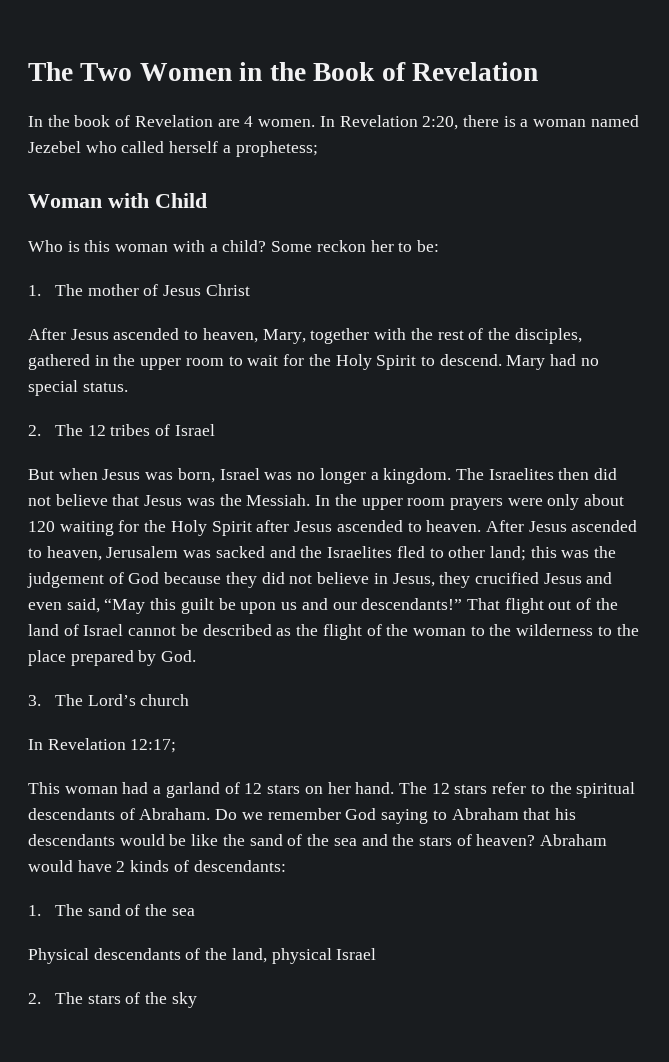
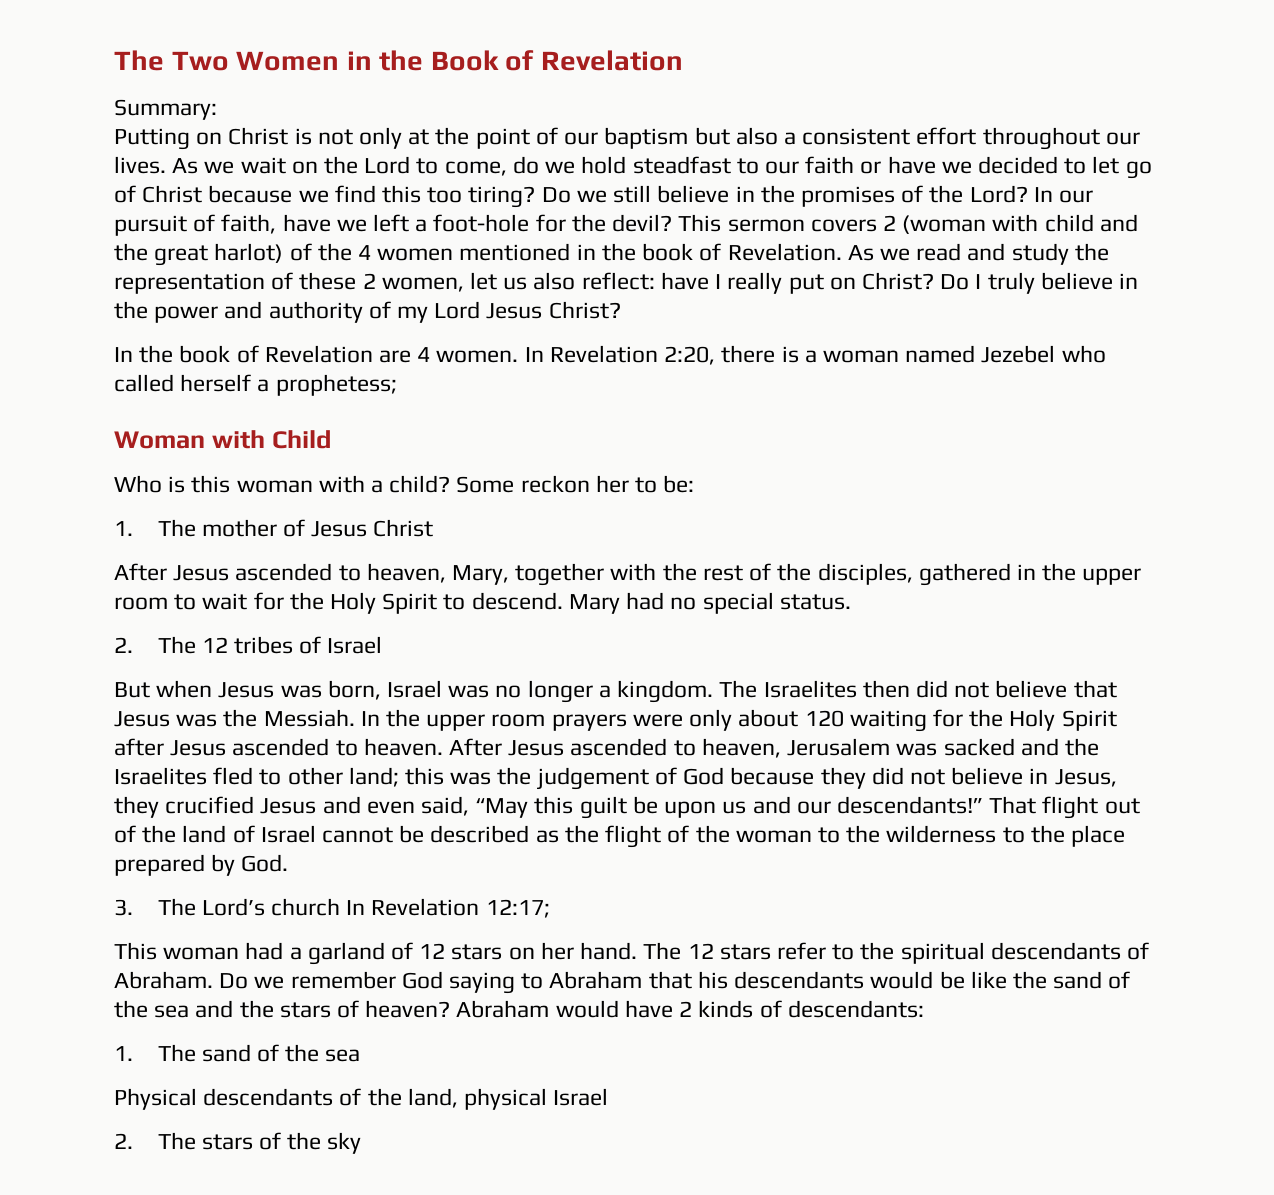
+ Summary:
+ Putting on Christ is not only at the point of our baptism but also a consistent effort throughout our lives. As we wait on the Lord to come, do we hold steadfast to our faith or have we decided to let go of Christ because we find this too tiring? Do we still believe in the promises of the Lord? In our pursuit of faith, have we left a foot-hole for the devil? This sermon covers 2 (woman with child and the great harlot) of the 4 women mentioned in the book of Revelation. As we read and study the representation of these 2 women, let us also reflect: have I really put on Christ? Do I truly believe in the power and authority of my Lord Jesus Christ?
- 3. The Lord’s church
- In Revelation 12:17;
+ 3. The Lord’s church In Revelation 12:17;

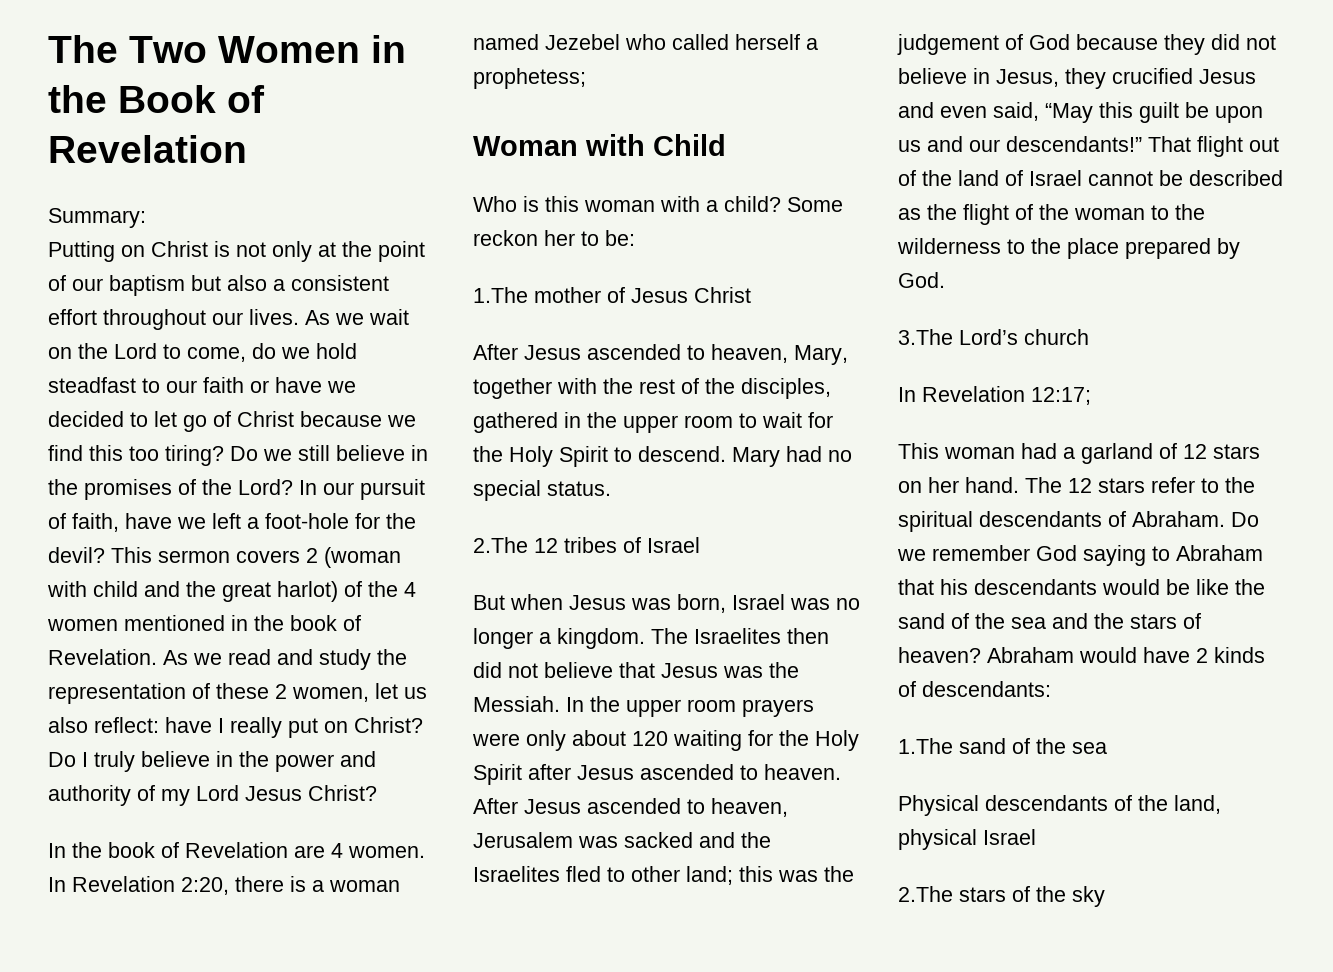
- 1. The mother of Jesus Christ
+ 1.The mother of Jesus Christ
- 2. The 12 tribes of Israel
+ 2.The 12 tribes of Israel
- 3. The Lord’s church In Revelation 12:17;
+ 3.The Lord’s church
+ In Revelation 12:17;
- 1. The sand of the sea
+ 1.The sand of the sea
- 2. The stars of the sky
+ 2.The stars of the sky

